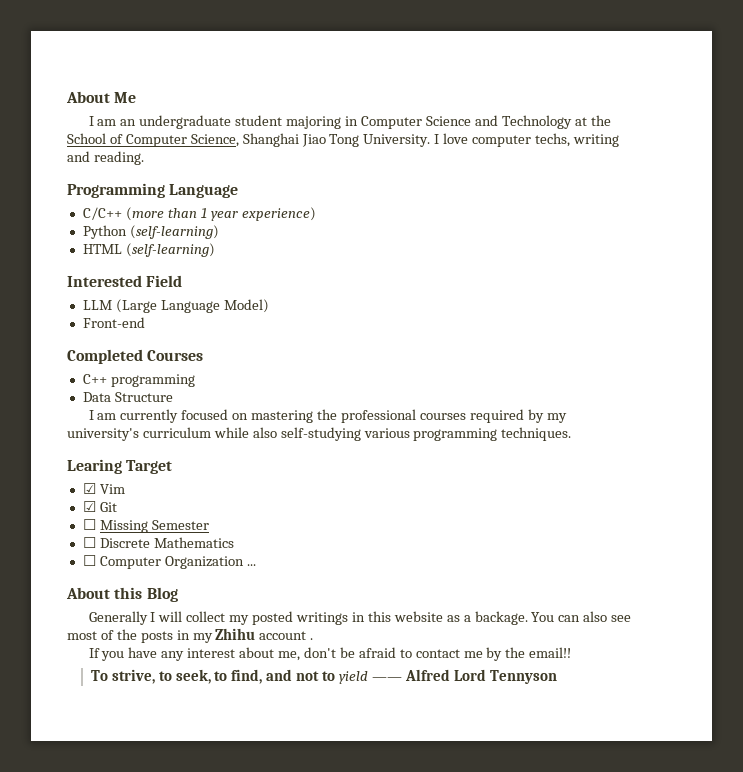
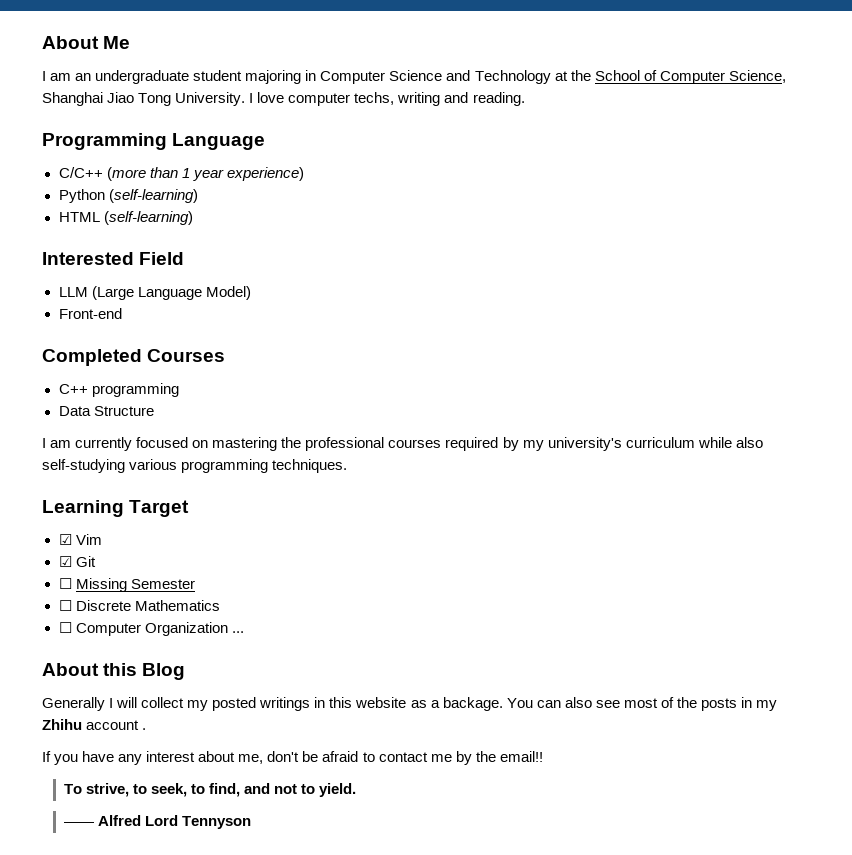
- Learing Target
+ Learning Target
- To strive, to seek, to find, and not to yield —— Alfred Lord Tennyson
+ To strive, to seek, to find, and not to yield.
+ —— Alfred Lord Tennyson

